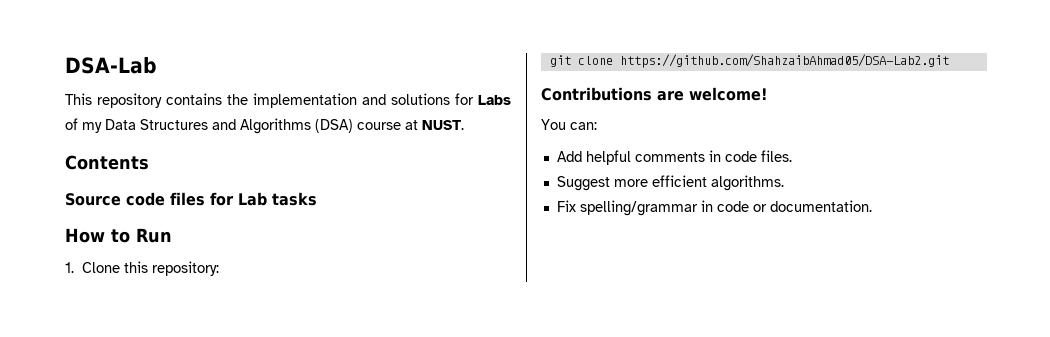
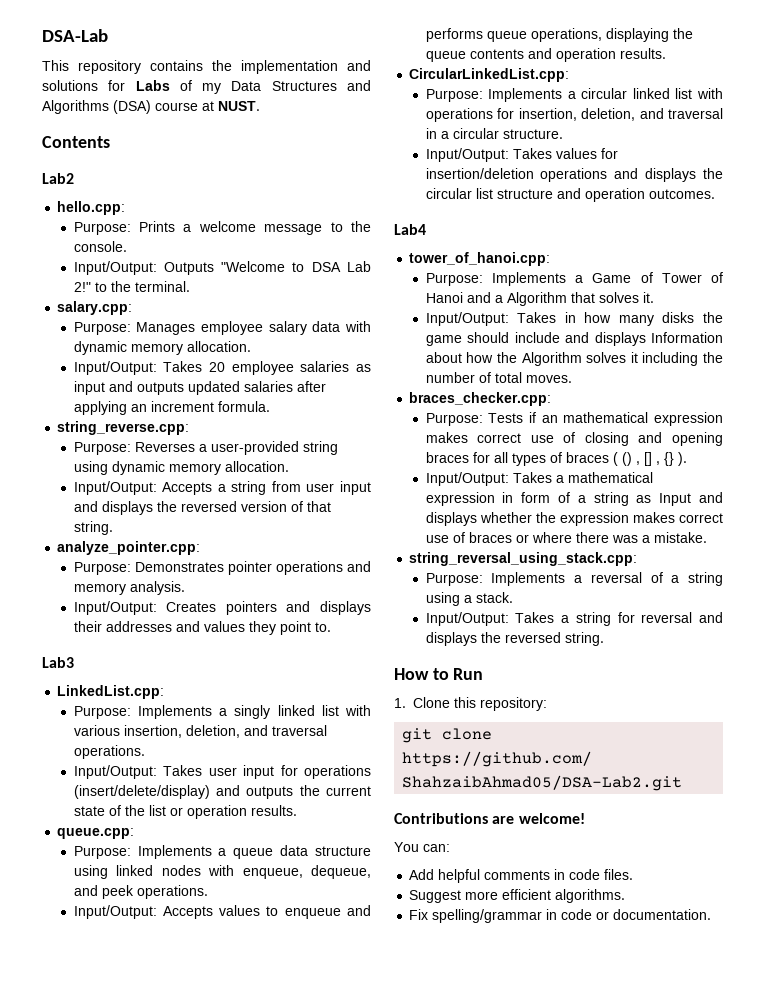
- Source code files for Lab tasks
+ Lab2
+ hello.cpp:
+ Purpose: Prints a welcome message to the console.
+ Input/Output: Outputs "Welcome to DSA Lab 2!" to the terminal.
+ salary.cpp:
+ Purpose: Manages employee salary data with dynamic memory allocation.
+ Input/Output: Takes 20 employee salaries as input and outputs updated salaries after applying an increment formula.
+ string_reverse.cpp:
+ Purpose: Reverses a user-provided string using dynamic memory allocation.
+ Input/Output: Accepts a string from user input and displays the reversed version of that string.
+ analyze_pointer.cpp:
+ Purpose: Demonstrates pointer operations and memory analysis.
+ Input/Output: Creates pointers and displays their addresses and values they point to.
+ Lab3
+ LinkedList.cpp:
+ Purpose: Implements a singly linked list with various insertion, deletion, and traversal operations.
+ Input/Output: Takes user input for operations (insert/delete/display) and outputs the current state of the list or operation results.
+ queue.cpp:
+ Purpose: Implements a queue data structure using linked nodes with enqueue, dequeue, and peek operations.
+ Input/Output: Accepts values to enqueue and performs queue operations, displaying the queue contents and operation results.
+ CircularLinkedList.cpp:
+ Purpose: Implements a circular linked list with operations for insertion, deletion, and traversal in a circular structure.
+ Input/Output: Takes values for insertion/deletion operations and displays the circular list structure and operation outcomes.
+ Lab4
+ tower_of_hanoi.cpp:
+ Purpose: Implements a Game of Tower of Hanoi and a Algorithm that solves it.
+ Input/Output: Takes in how many disks the game should include and displays Information about how the Algorithm solves it including the number of total moves.
+ braces_checker.cpp:
+ Purpose: Tests if an mathematical expression makes correct use of closing and opening braces for all types of braces ( () , [] , {} ).
+ Input/Output: Takes a mathematical expression in form of a string as Input and displays whether the expression makes correct use of braces or where there was a mistake.
+ string_reversal_using_stack.cpp:
+ Purpose: Implements a reversal of a string using a stack.
+ Input/Output: Takes a string for reversal and displays the reversed string.

